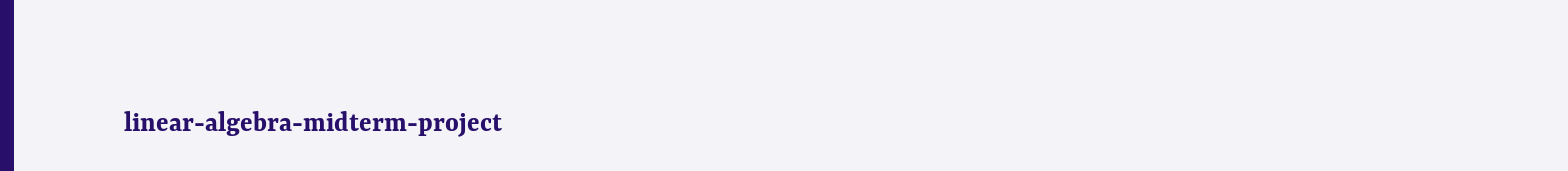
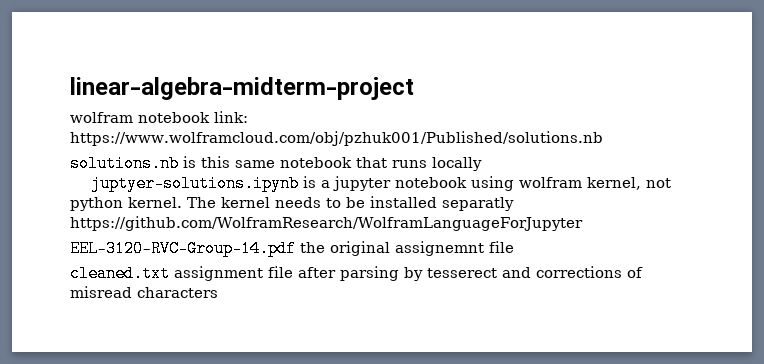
+ wolfram notebook link: https://www.wolframcloud.com/obj/pzhuk001/Published/solutions.nb
+ solutions.nb is this same notebook that runs locally
+ juptyer-solutions.ipynb is a jupyter notebook using wolfram kernel, not python kernel. The kernel needs to be installed separatly https://github.com/WolframResearch/WolframLanguageForJupyter
+ EEL‐3120‐RVC-Group-14.pdf the original assignemnt file
+ cleaned.txt assignment file after parsing by tesserect and corrections of misread characters

